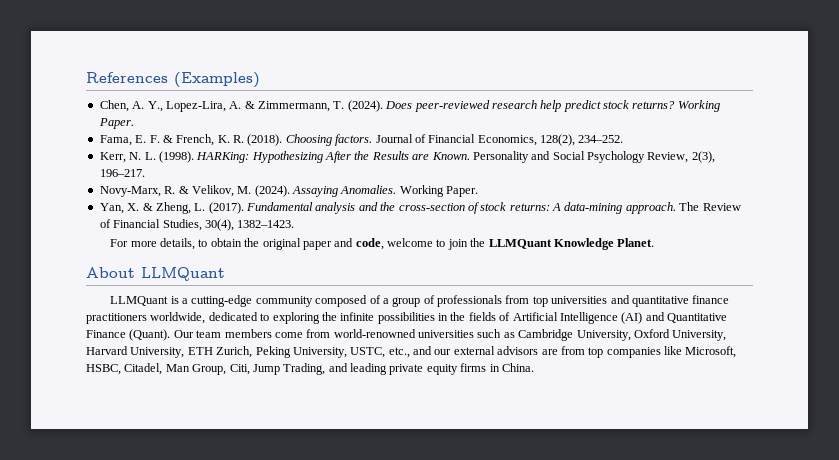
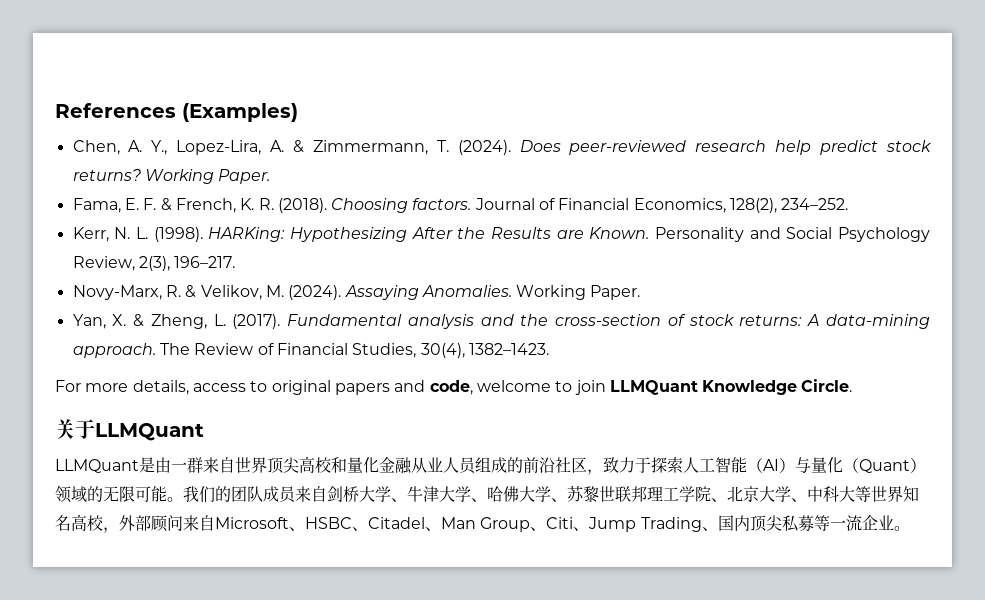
- For more details, to obtain the original paper and code, welcome to join the LLMQuant Knowledge Planet.
- About LLMQuant
+ For more details, access to original papers and code, welcome to join LLMQuant Knowledge Circle.
+ 关于LLMQuant
- LLMQuant is a cutting-edge community composed of a group of professionals from top universities and quantitative finance practitioners worldwide, dedicated to exploring the infinite possibilities in the fields of Artificial Intelligence (AI) and Quantitative Finance (Quant). Our team members come from world-renowned universities such as Cambridge University, Oxford University, Harvard University, ETH Zurich, Peking University, USTC, etc., and our external advisors are from top companies like Microsoft, HSBC, Citadel, Man Group, Citi, Jump Trading, and leading private equity firms in China.
+ LLMQuant是由一群来自世界顶尖高校和量化金融从业人员组成的前沿社区，致力于探索人工智能（AI）与量化（Quant）领域的无限可能。我们的团队成员来自剑桥大学、牛津大学、哈佛大学、苏黎世联邦理工学院、北京大学、中科大等世界知名高校，外部顾问来自Microsoft、HSBC、Citadel、Man Group、Citi、Jump Trading、国内顶尖私募等一流企业。

